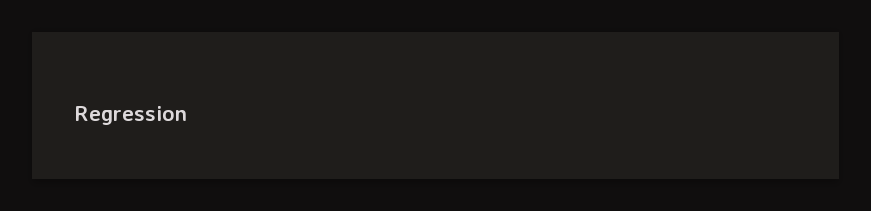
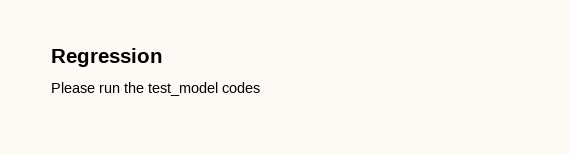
+ Please run the test_model codes

